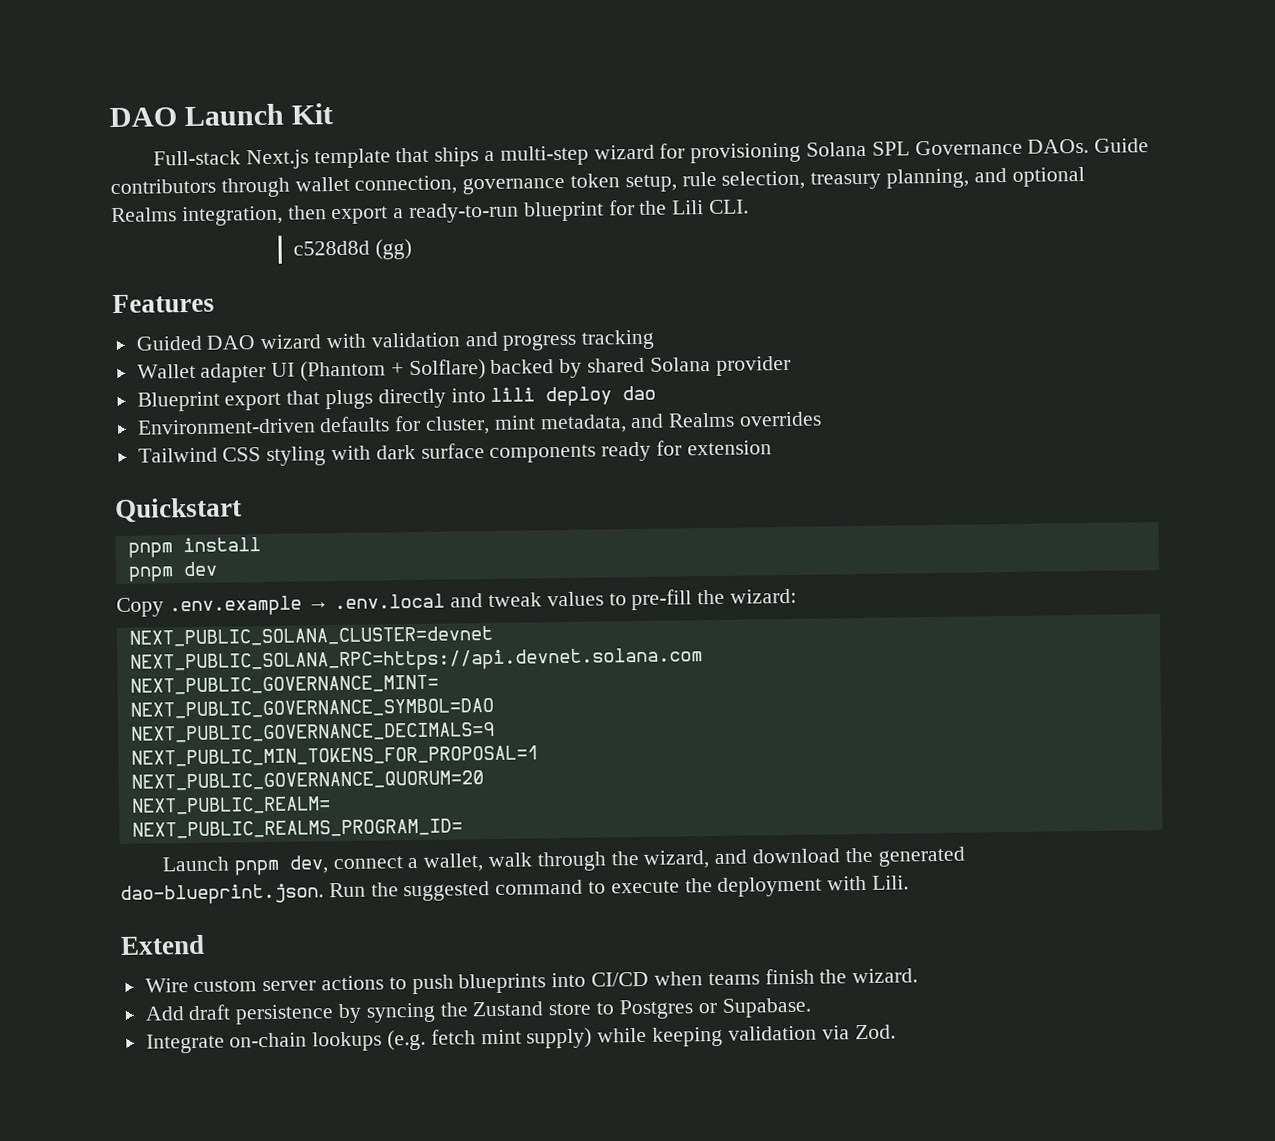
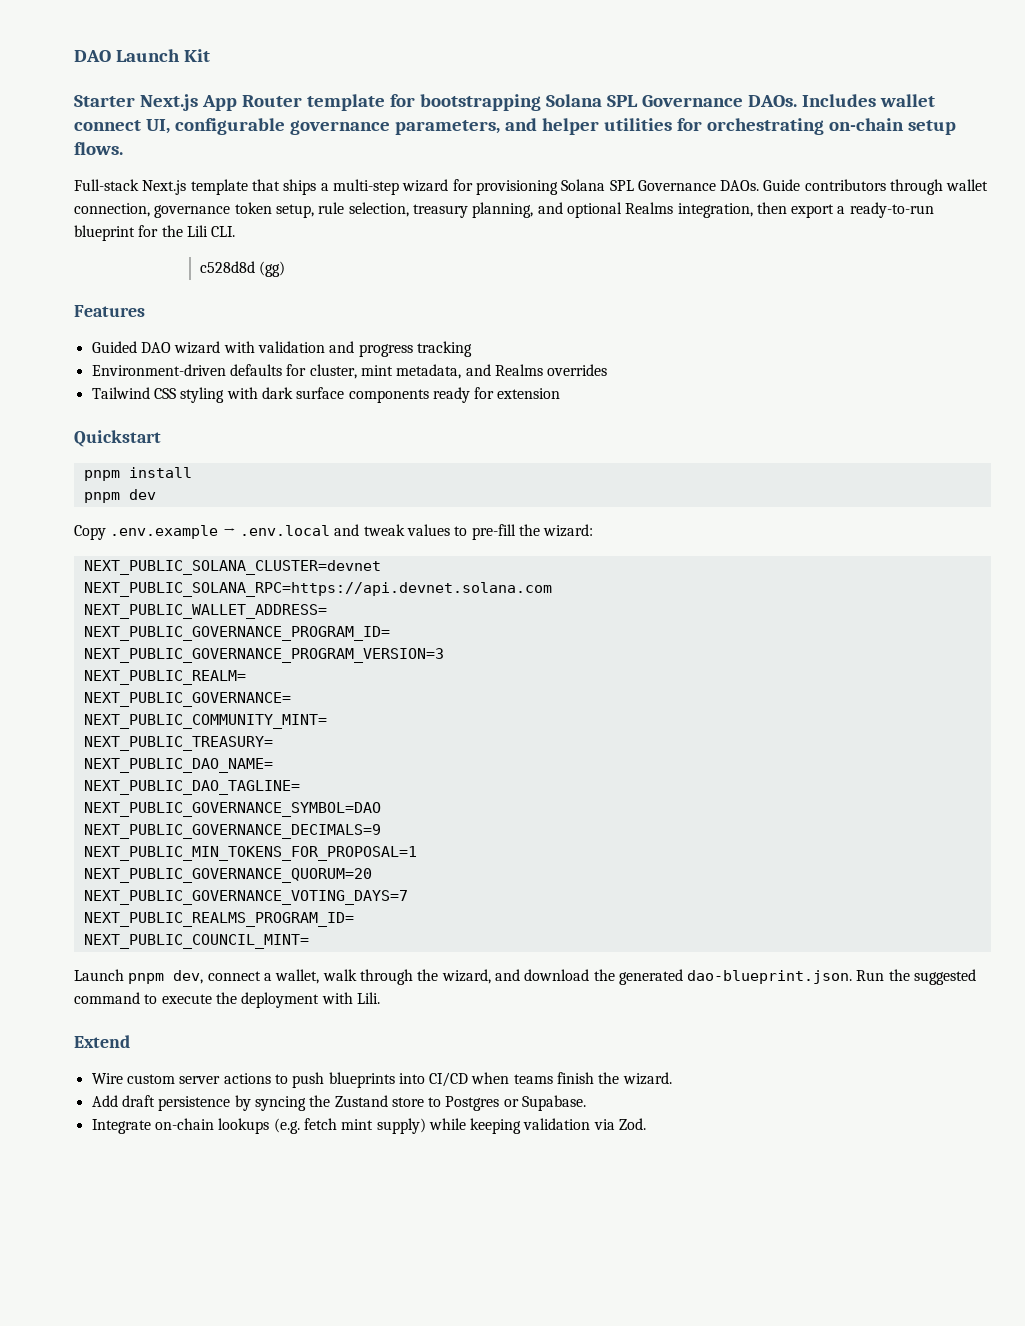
+ Starter Next.js App Router template for bootstrapping Solana SPL Governance DAOs. Includes wallet connect UI, configurable governance parameters, and helper utilities for orchestrating on-chain setup flows.
- Wallet adapter UI (Phantom + Solflare) backed by shared Solana provider
- Blueprint export that plugs directly into lili deploy dao
- NEXT_PUBLIC_GOVERNANCE_MINT=
+ NEXT_PUBLIC_WALLET_ADDRESS=
+ NEXT_PUBLIC_GOVERNANCE_PROGRAM_ID=
+ NEXT_PUBLIC_GOVERNANCE_PROGRAM_VERSION=3
+ NEXT_PUBLIC_REALM=
+ NEXT_PUBLIC_GOVERNANCE=
+ NEXT_PUBLIC_COMMUNITY_MINT=
+ NEXT_PUBLIC_TREASURY=
+ NEXT_PUBLIC_DAO_NAME=
+ NEXT_PUBLIC_DAO_TAGLINE=
- NEXT_PUBLIC_REALM=
+ NEXT_PUBLIC_GOVERNANCE_VOTING_DAYS=7
+ NEXT_PUBLIC_COUNCIL_MINT=

